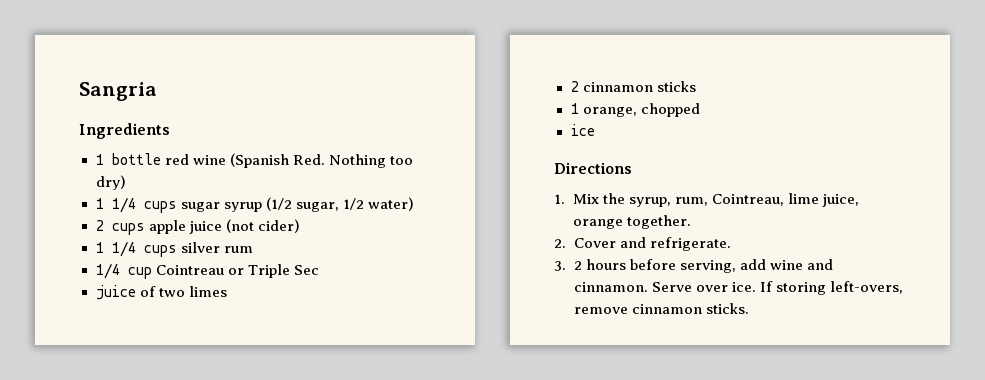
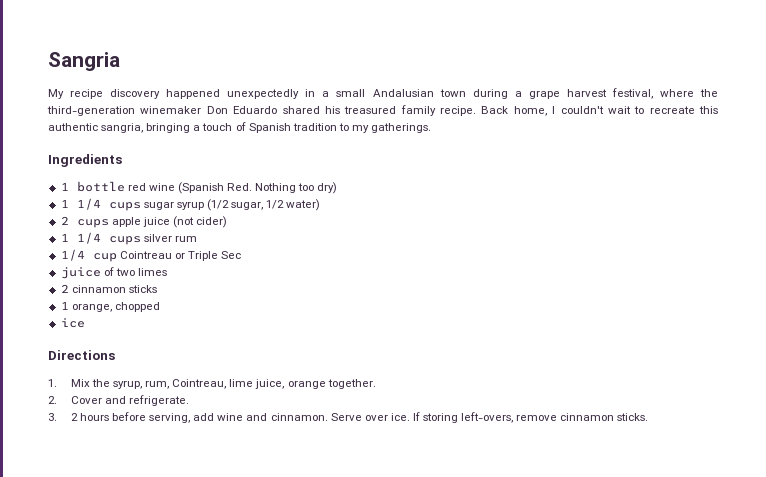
+ My recipe discovery happened unexpectedly in a small Andalusian town during a grape harvest festival, where the third-generation winemaker Don Eduardo shared his treasured family recipe. Back home, I couldn't wait to recreate this authentic sangria, bringing a touch of Spanish tradition to my gatherings.

